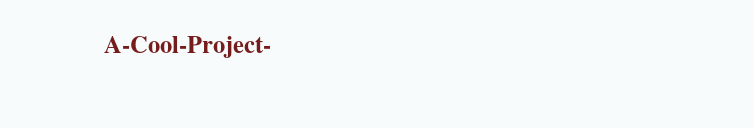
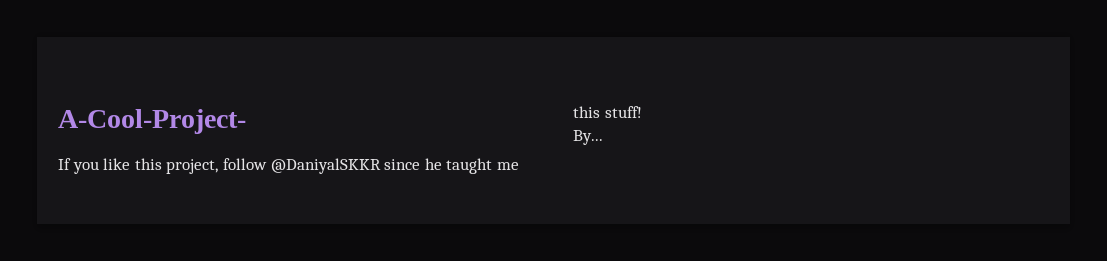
+ If you like this project, follow @DaniyalSKKR since he taught me this stuff!
+ By...

